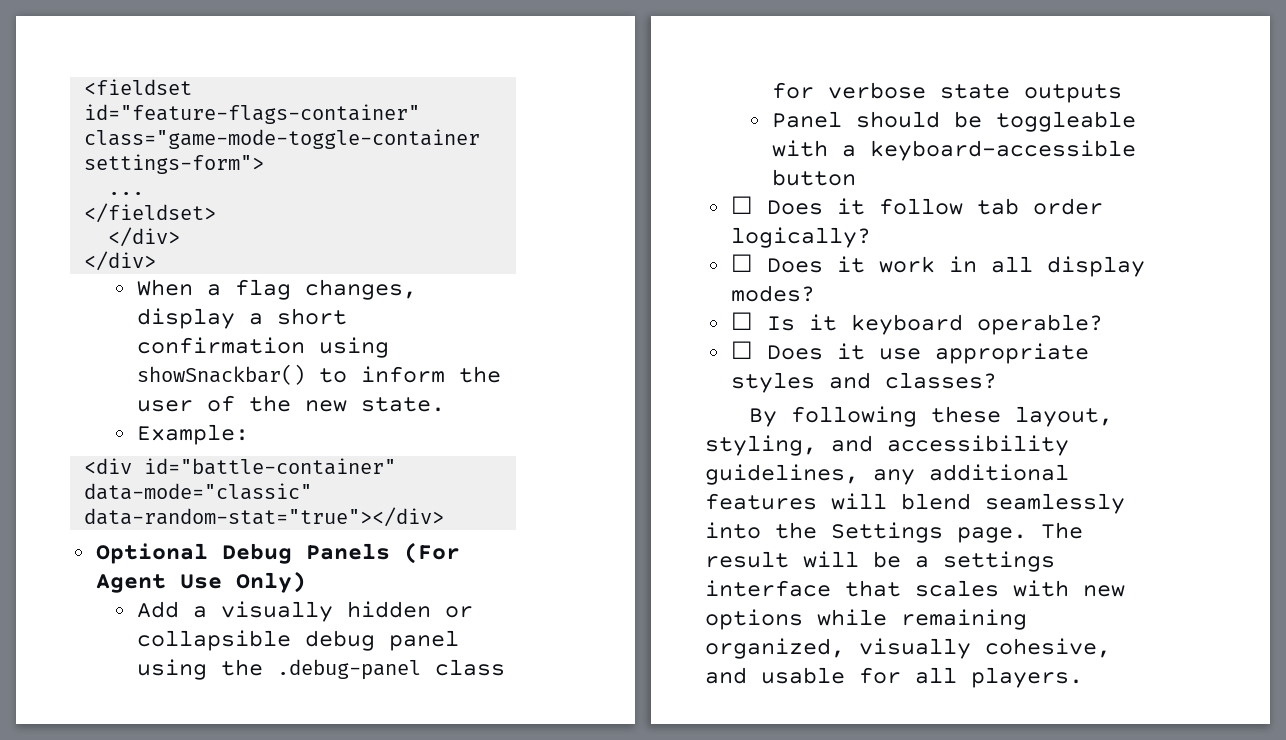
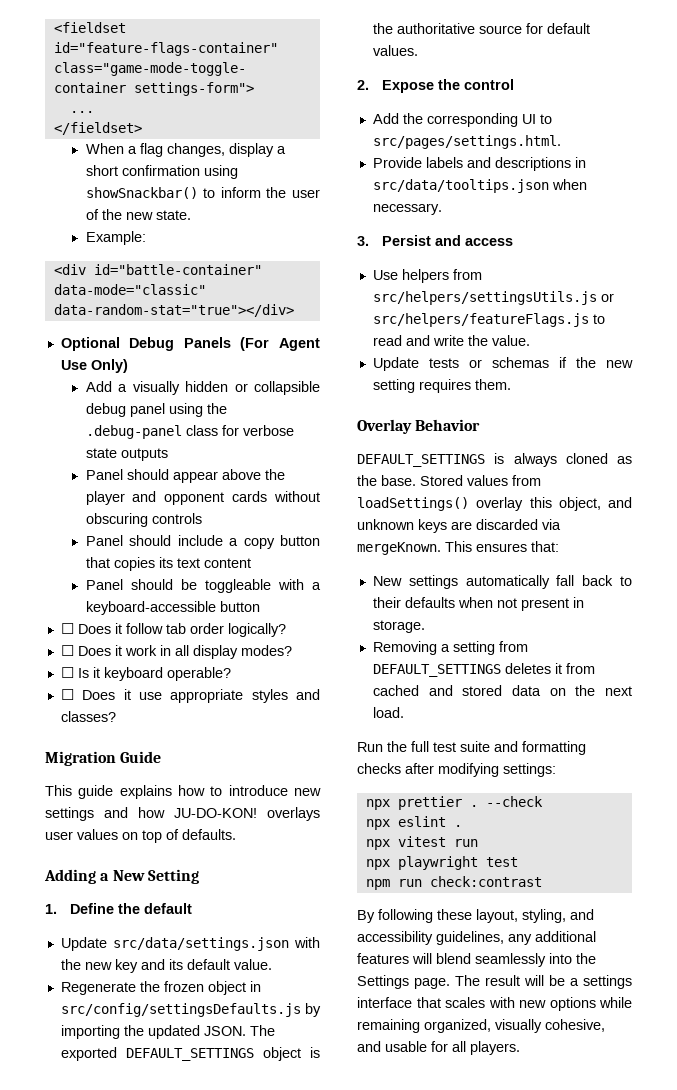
  </fieldset>
- </div>
- </div>
+ Panel should appear above the player and opponent cards without obscuring controls
+ Panel should include a copy button that copies its text content
+ Migration Guide
+ This guide explains how to introduce new settings and how JU-DO-KON! overlays user values on top of defaults.
+ Adding a New Setting
+ 1. Define the default
+ Update src/data/settings.json with the new key and its default value.
+ Regenerate the frozen object in src/config/settingsDefaults.js by importing the updated JSON. The exported DEFAULT_SETTINGS object is the authoritative source for default values.
+ 2. Expose the control
+ Add the corresponding UI to src/pages/settings.html.
+ Provide labels and descriptions in src/data/tooltips.json when necessary.
+ 3. Persist and access
+ Use helpers from src/helpers/settingsUtils.js or src/helpers/featureFlags.js to read and write the value.
+ Update tests or schemas if the new setting requires them.
+ Overlay Behavior
+ DEFAULT_SETTINGS is always cloned as the base. Stored values from loadSettings() overlay this object, and unknown keys are discarded via mergeKnown. This ensures that:
+ New settings automatically fall back to their defaults when not present in storage.
+ Removing a setting from DEFAULT_SETTINGS deletes it from cached and stored data on the next load.
+ Run the full test suite and formatting checks after modifying settings:
+ npx prettier . --check
+ npx eslint .
+ npx vitest run
+ npx playwright test
+ npm run check:contrast

